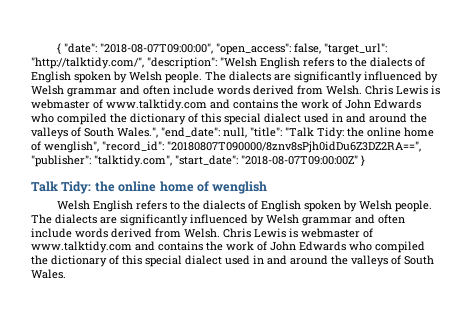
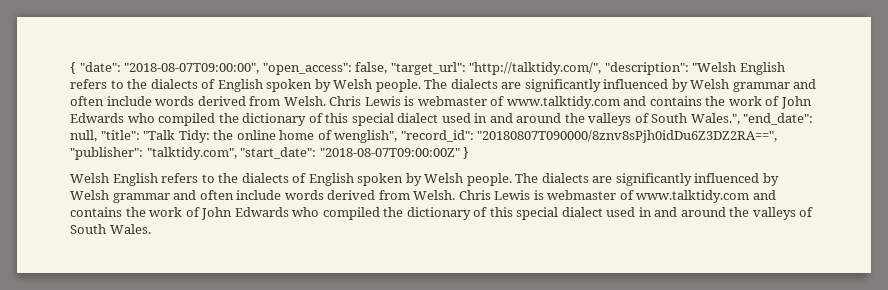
- Talk Tidy: the online home of wenglish

